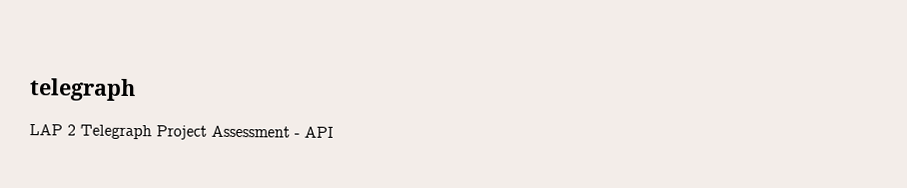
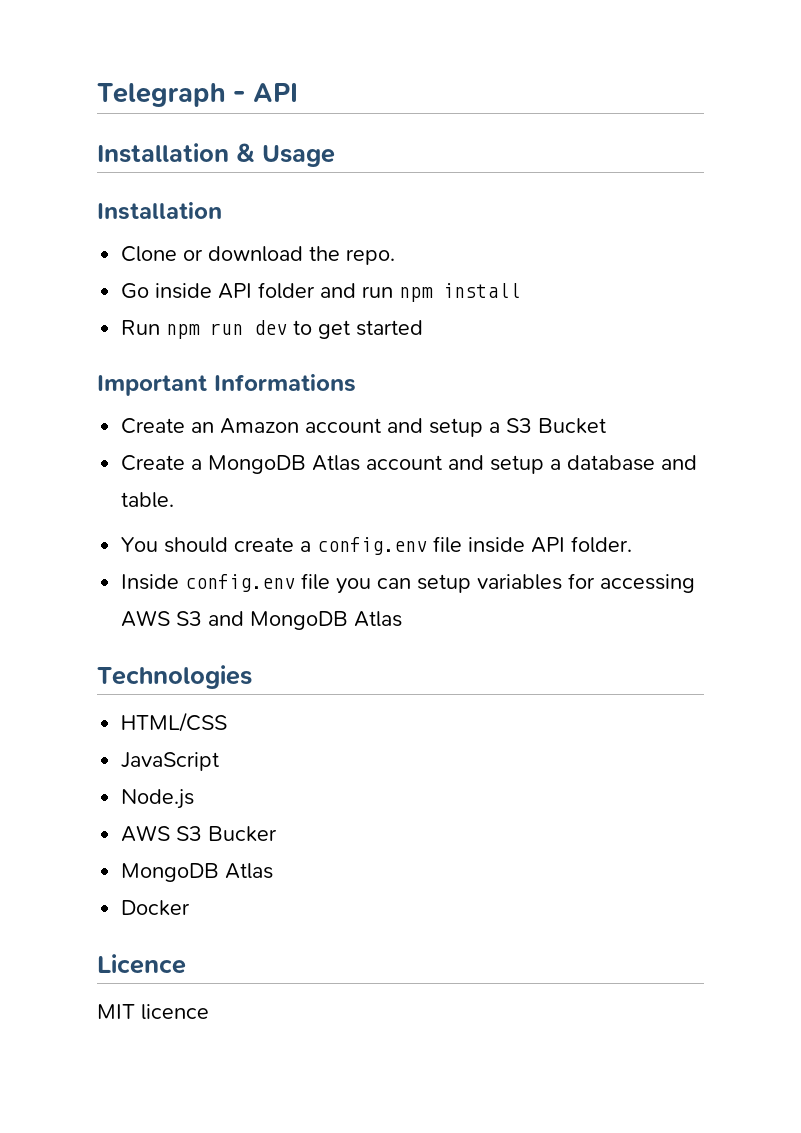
- telegraph
- LAP 2 Telegraph Project Assessment - API
+ Telegraph - API
+ Installation & Usage
+ Installation
+ Clone or download the repo.
+ Go inside API folder and run npm install
+ Run npm run dev to get started
+ Important Informations
+ Create an Amazon account and setup a S3 Bucket
+ Create a MongoDB Atlas account and setup a database and table.
+ You should create a config.env file inside API folder.
+ Inside config.env file you can setup variables for accessing AWS S3 and MongoDB Atlas
+ Technologies
+ HTML/CSS
+ JavaScript
+ Node.js
+ AWS S3 Bucker
+ MongoDB Atlas
+ Docker
+ Licence
+ MIT licence

